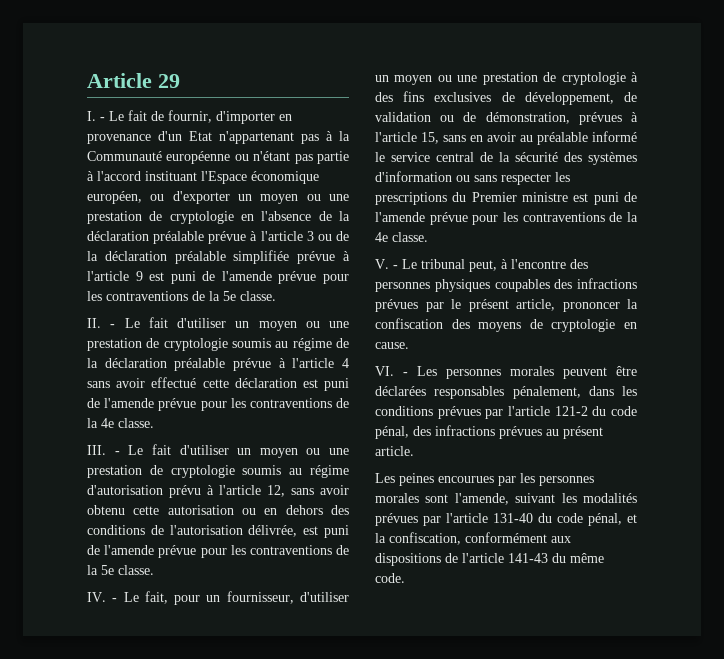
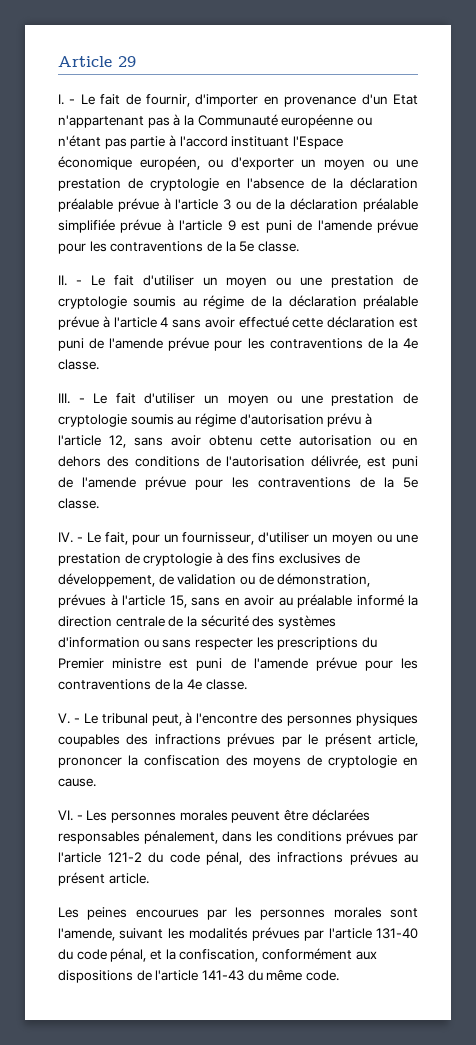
- IV. - Le fait, pour un fournisseur, d'utiliser un moyen ou une prestation de cryptologie à des fins exclusives de développement, de validation ou de démonstration, prévues à l'article 15, sans en avoir au préalable informé le service central de la sécurité des systèmes d'information ou sans respecter les prescriptions du Premier ministre est puni de l'amende prévue pour les contraventions de la 4e classe.
+ IV. - Le fait, pour un fournisseur, d'utiliser un moyen ou une prestation de cryptologie à des fins exclusives de développement, de validation ou de démonstration, prévues à l'article 15, sans en avoir au préalable informé la direction centrale de la sécurité des systèmes d'information ou sans respecter les prescriptions du Premier ministre est puni de l'amende prévue pour les contraventions de la 4e classe.

